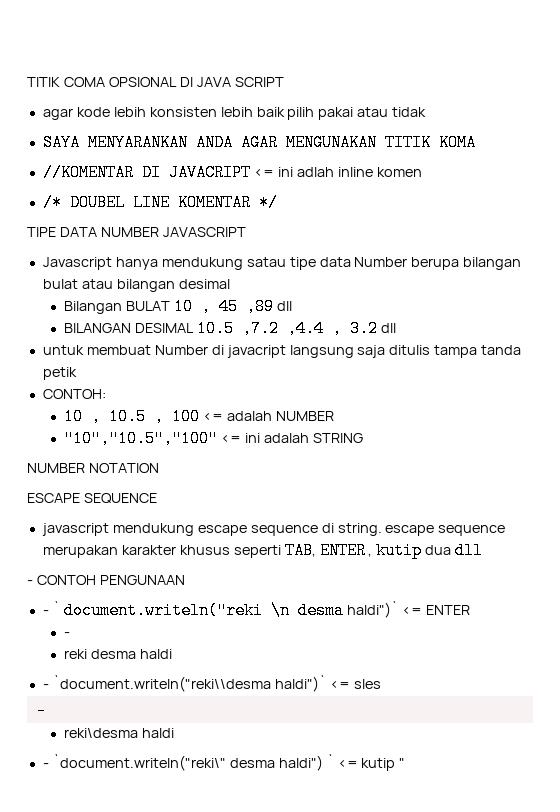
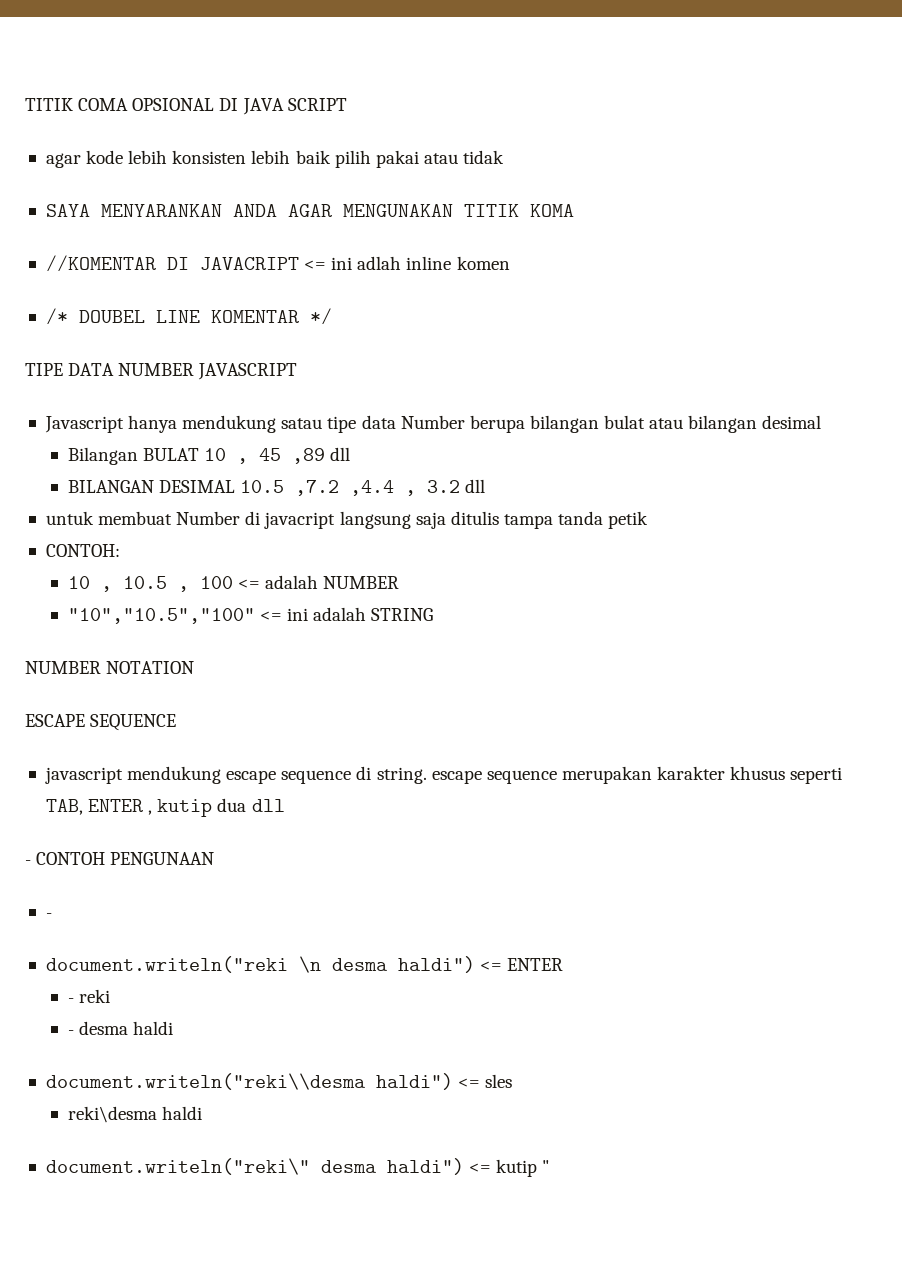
  - CONTOH PENGUNAAN
- - ` document.writeln("reki \n desma haldi")` <= ENTER
  -
- reki desma haldi
+ document.writeln("reki \n desma haldi") <= ENTER
+ - reki
+ - desma haldi
- - `document.writeln("reki\\desma haldi")` <= sles
- -
+ document.writeln("reki\\desma haldi") <= sles
- - `document.writeln("reki\" desma haldi") ` <= kutip "
+ document.writeln("reki\" desma haldi") <= kutip "

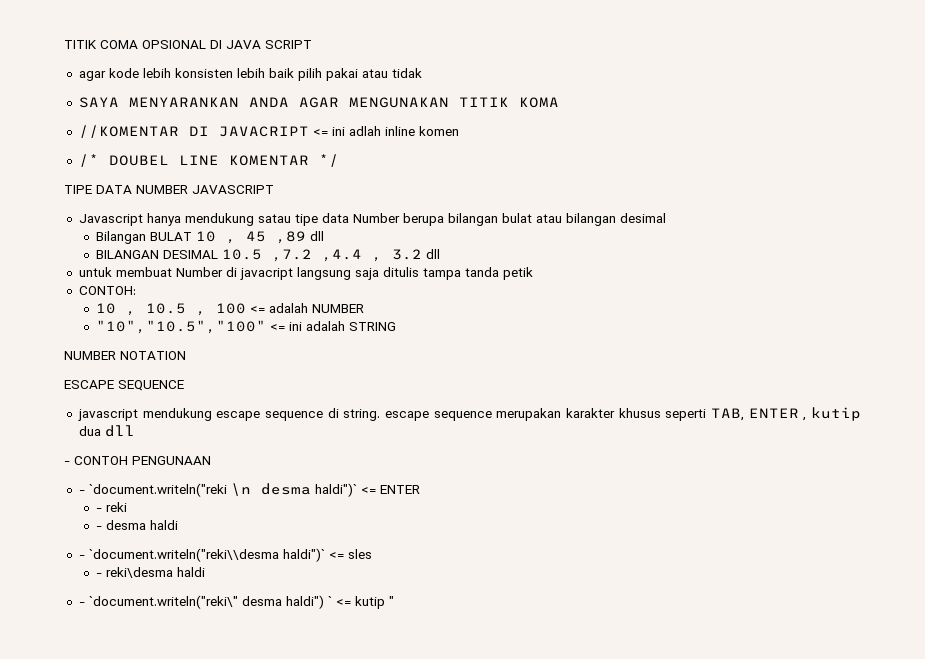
  - CONTOH PENGUNAAN
- -
- document.writeln("reki \n desma haldi") <= ENTER
+ - `document.writeln("reki \n desma haldi")` <= ENTER
- document.writeln("reki\\desma haldi") <= sles
+ - `document.writeln("reki\\desma haldi")` <= sles
- reki\desma haldi
+ - reki\desma haldi
- document.writeln("reki\" desma haldi") <= kutip "
+ - `document.writeln("reki\" desma haldi") ` <= kutip "

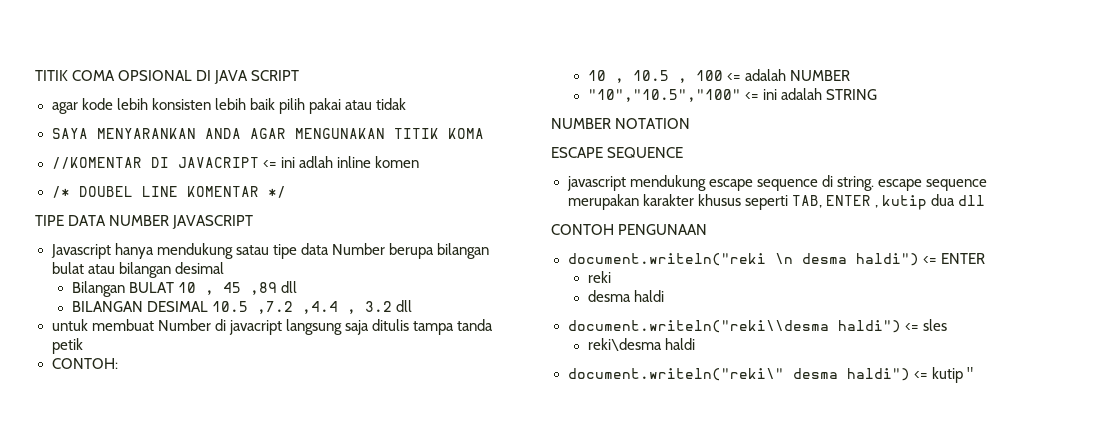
- - CONTOH PENGUNAAN
+ CONTOH PENGUNAAN
- - `document.writeln("reki \n desma haldi")` <= ENTER
+ document.writeln("reki \n desma haldi") <= ENTER
- - reki
+ reki
- - desma haldi
+ desma haldi
- - `document.writeln("reki\\desma haldi")` <= sles
+ document.writeln("reki\\desma haldi") <= sles
- - reki\desma haldi
+ reki\desma haldi
- - `document.writeln("reki\" desma haldi") ` <= kutip "
+ document.writeln("reki\" desma haldi") <= kutip "

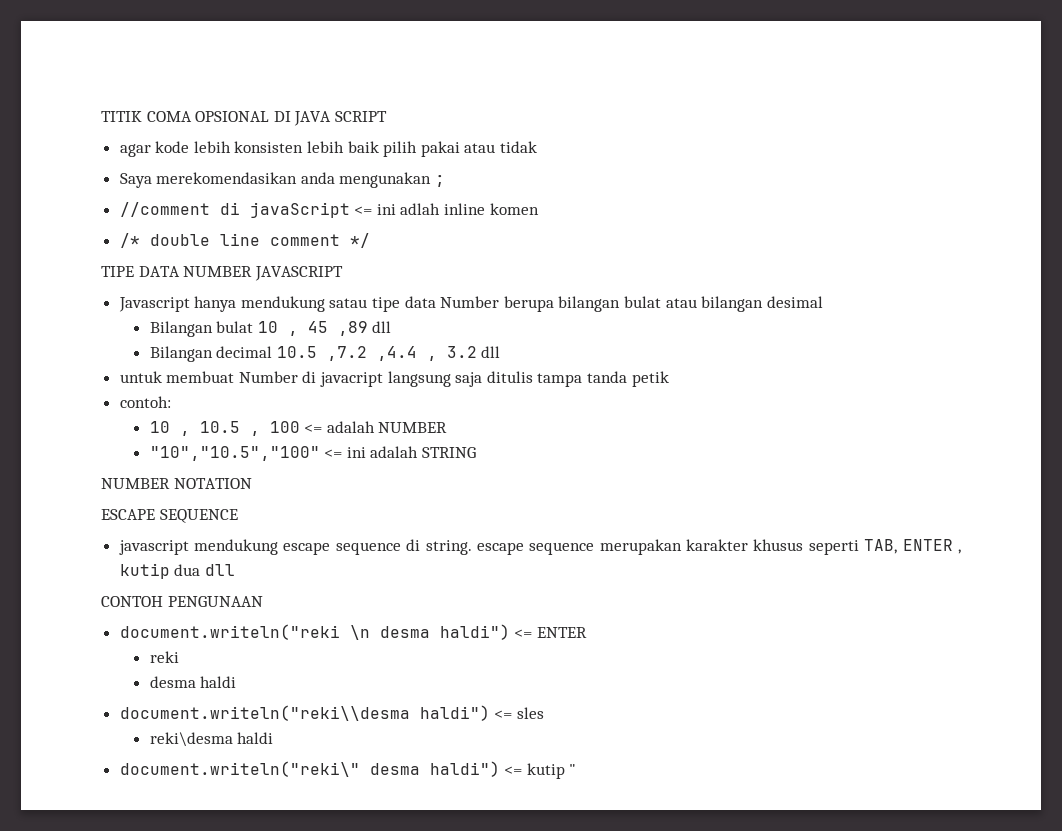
- SAYA MENYARANKAN ANDA AGAR MENGUNAKAN TITIK KOMA
- //KOMENTAR DI JAVACRIPT <= ini adlah inline komen
+ Saya merekomendasikan anda mengunakan ;
+ //comment di javaScript <= ini adlah inline komen
- /* DOUBEL LINE KOMENTAR */
+ /* double line comment */
- Bilangan BULAT 10 , 45 ,89 dll
+ Bilangan bulat 10 , 45 ,89 dll
- BILANGAN DESIMAL 10.5 ,7.2 ,4.4 , 3.2 dll
+ Bilangan decimal 10.5 ,7.2 ,4.4 , 3.2 dll
- CONTOH:
+ contoh:

